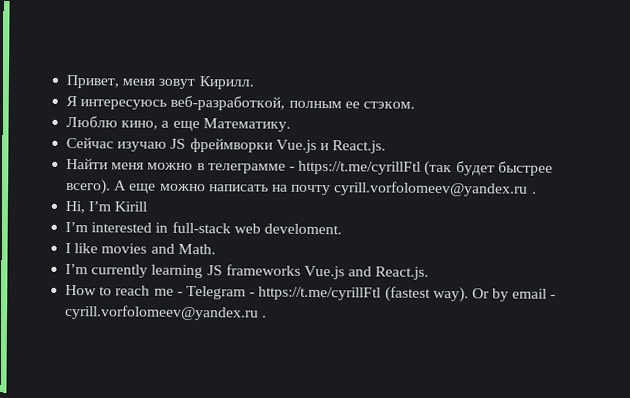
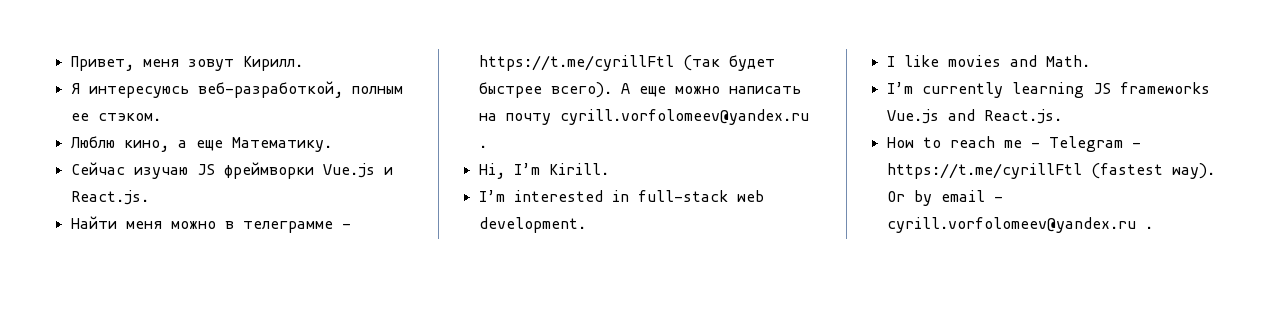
- Hi, I’m Kirill
+ Hi, I’m Kirill.
- I’m interested in full-stack web develoment.
+ I’m interested in full-stack web development.

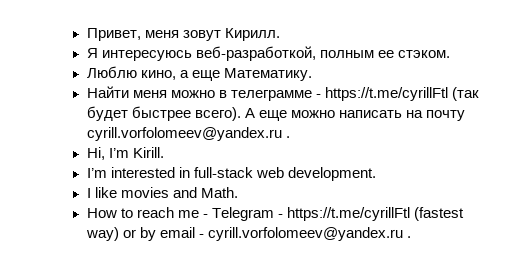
- Сейчас изучаю JS фреймворки Vue.js и React.js.
- I’m currently learning JS frameworks Vue.js and React.js.
- How to reach me - Telegram - https://t.me/cyrillFtl (fastest way). Or by email - cyrill.vorfolomeev@yandex.ru .
+ How to reach me - Telegram - https://t.me/cyrillFtl (fastest way) or by email - cyrill.vorfolomeev@yandex.ru .

